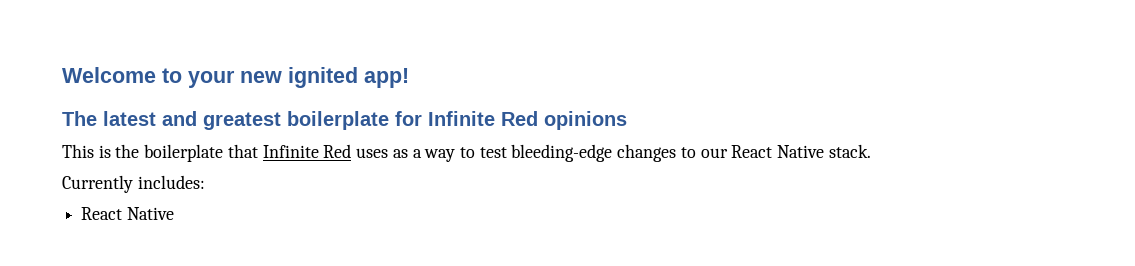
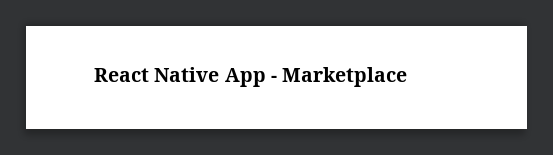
- Welcome to your new ignited app!
- The latest and greatest boilerplate for Infinite Red opinions
- This is the boilerplate that Infinite Red uses as a way to test bleeding-edge changes to our React Native stack.
- Currently includes:
- React Native
+ React Native App - Marketplace

